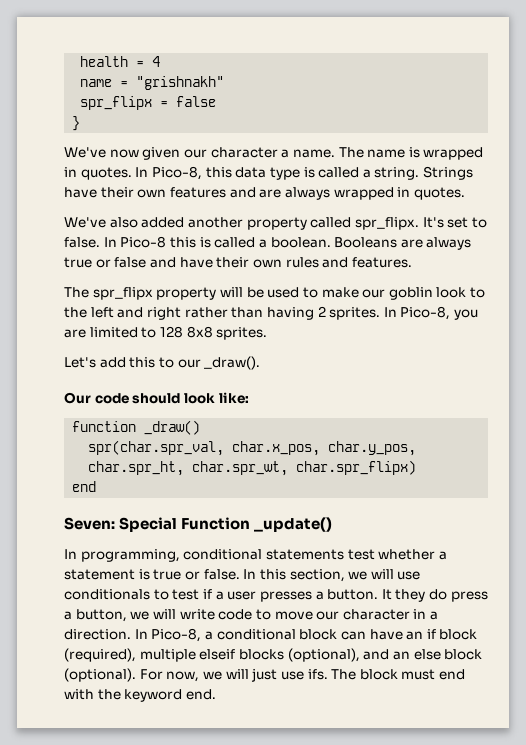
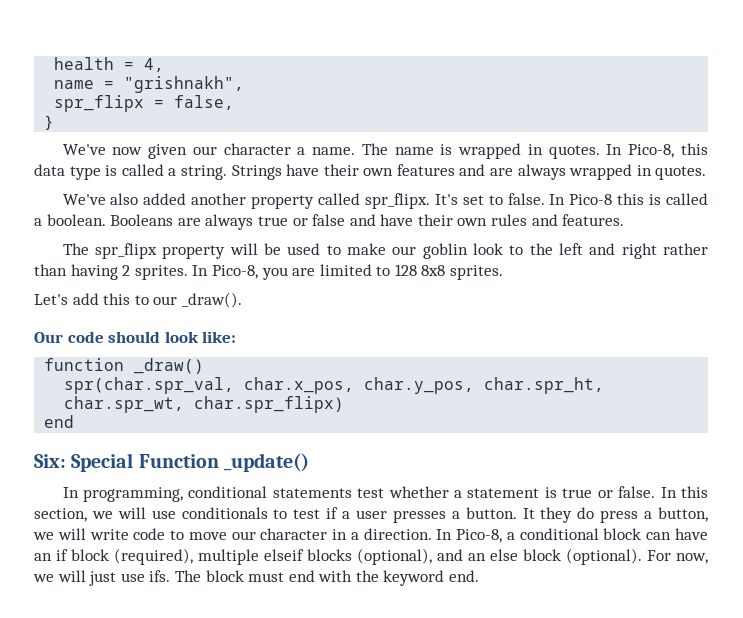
- health = 4
+ health = 4,
- name = "grishnakh"
+ name = "grishnakh",
- spr_flipx = false
+ spr_flipx = false,
- Seven: Special Function _update()
+ Six: Special Function _update()

